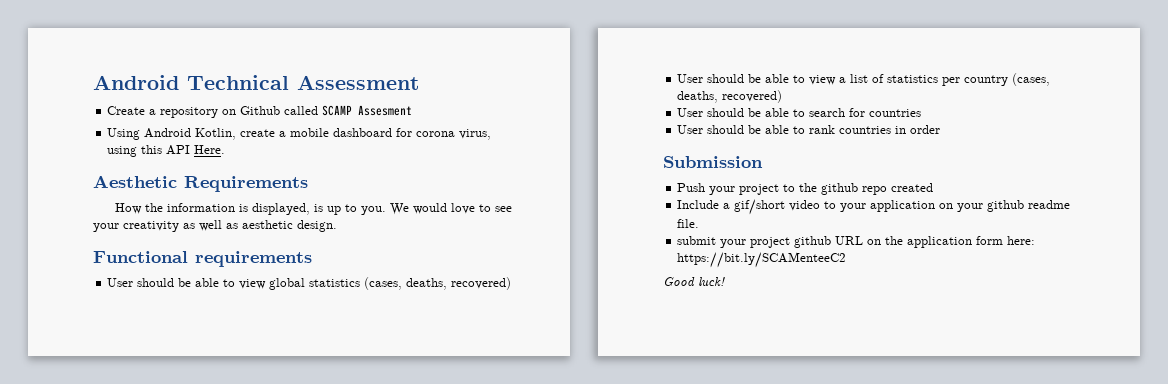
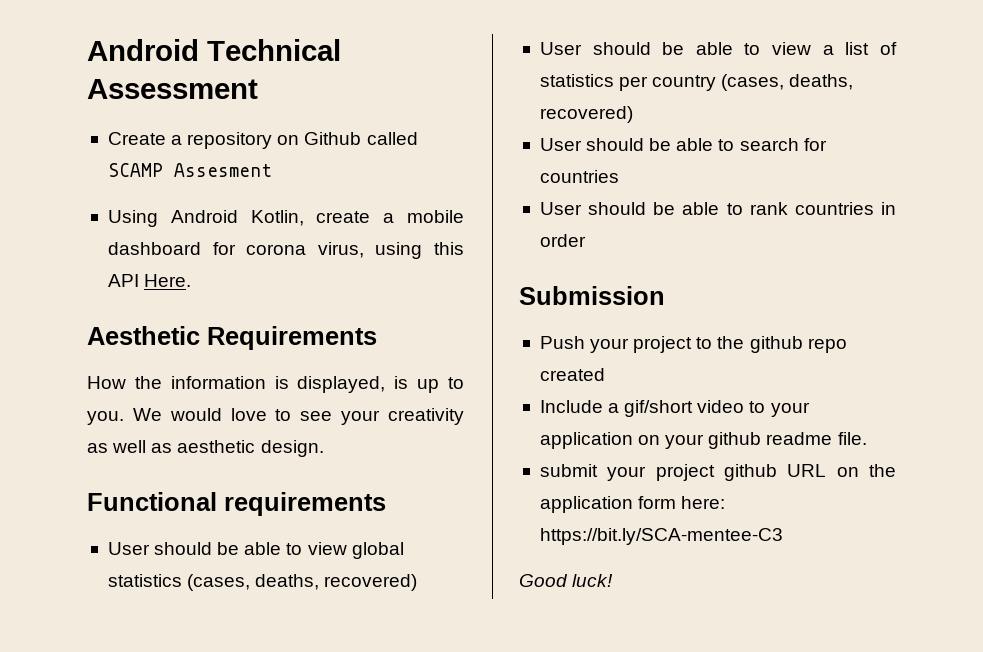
- submit your project github URL on the application form here: https://bit.ly/SCAMenteeC2
+ submit your project github URL on the application form here: https://bit.ly/SCA-mentee-C3

